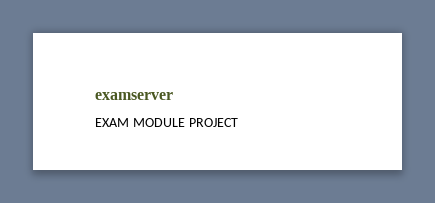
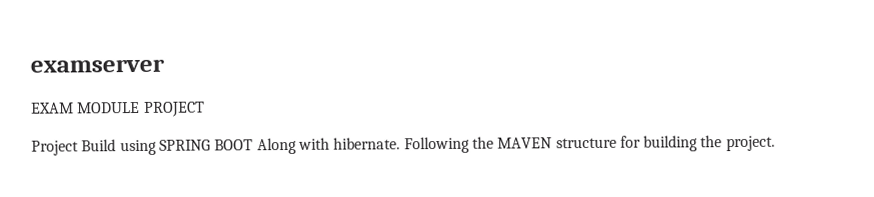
+ Project Build using SPRING BOOT Along with hibernate. Following the MAVEN structure for building the project.

